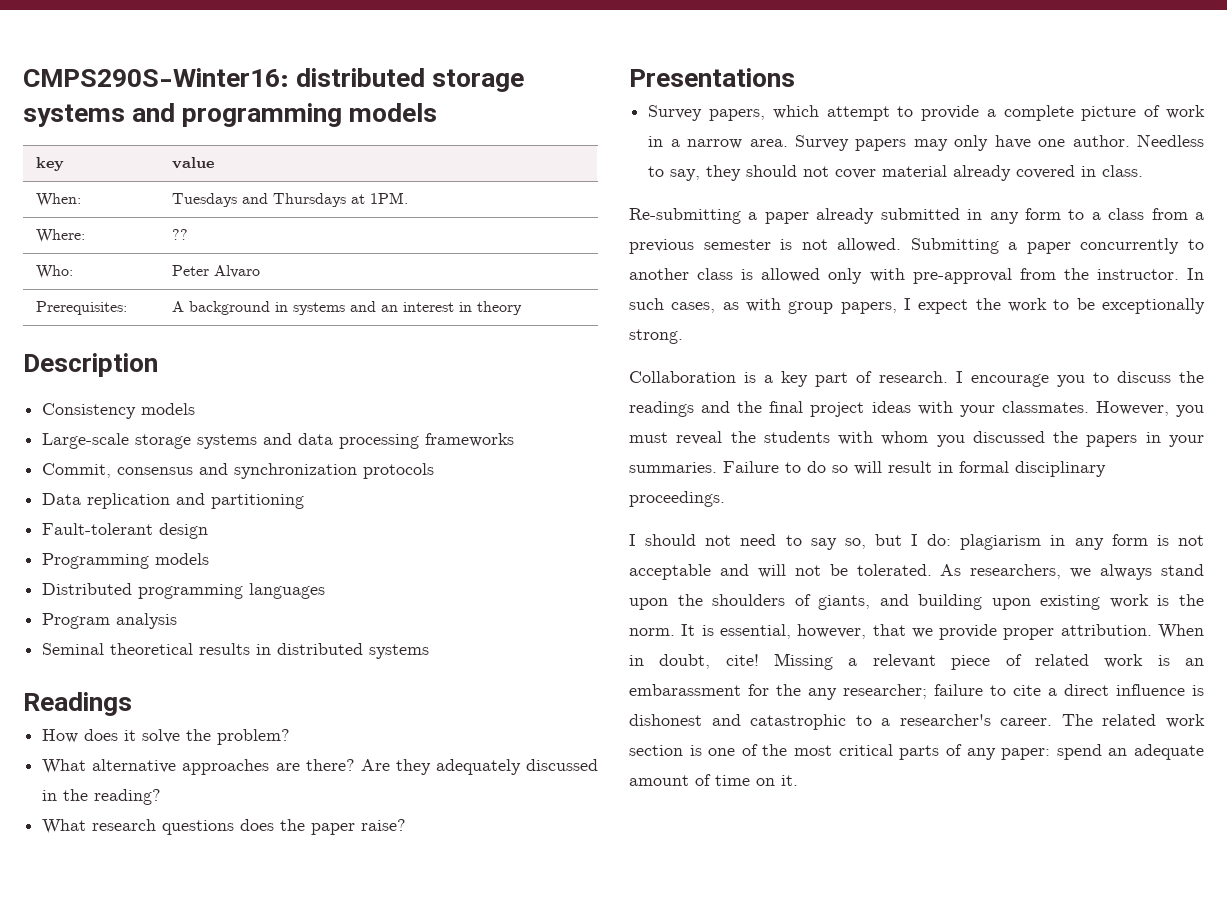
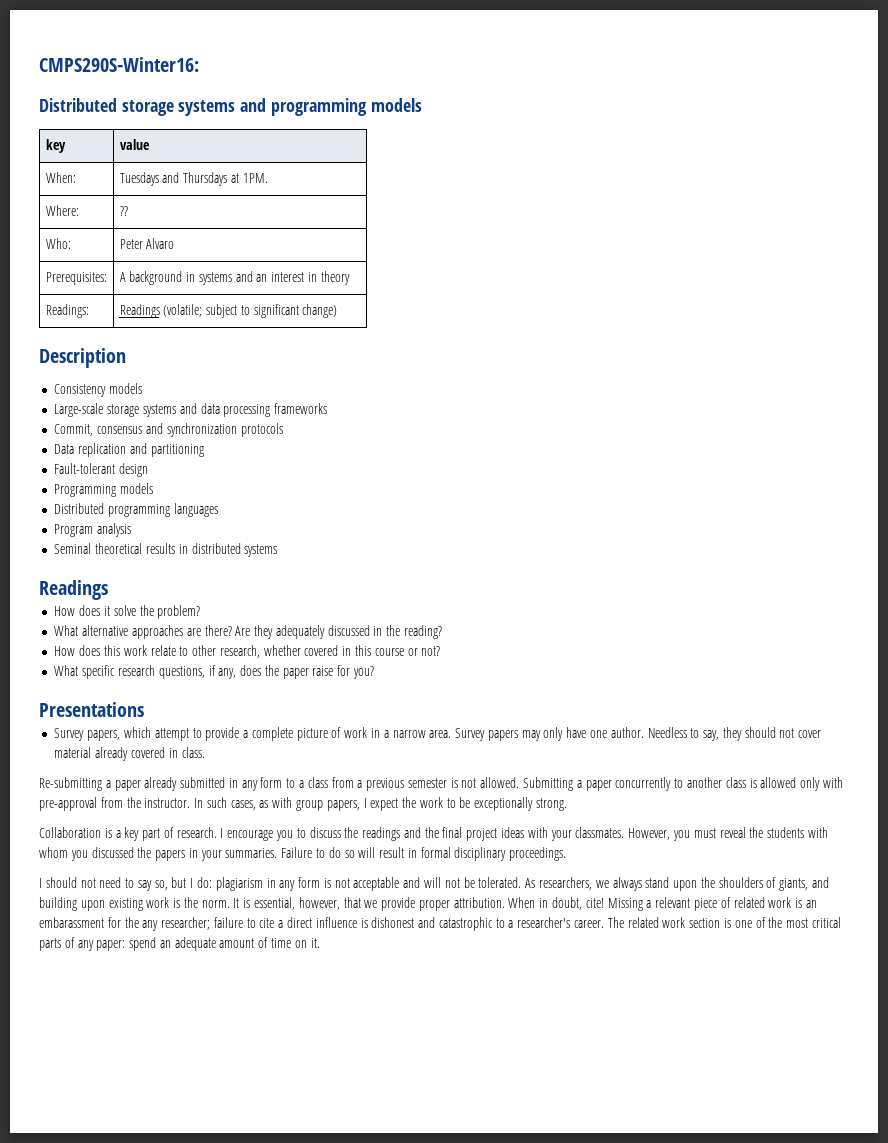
- CMPS290S-Winter16: distributed storage systems and programming models
+ CMPS290S-Winter16:
+ Distributed storage systems and programming models
+ Readings: | Readings (volatile; subject to significant change)
- What research questions does the paper raise?
+ How does this work relate to other research, whether covered in this course or not?
+ What specific research questions, if any, does the paper raise for you?

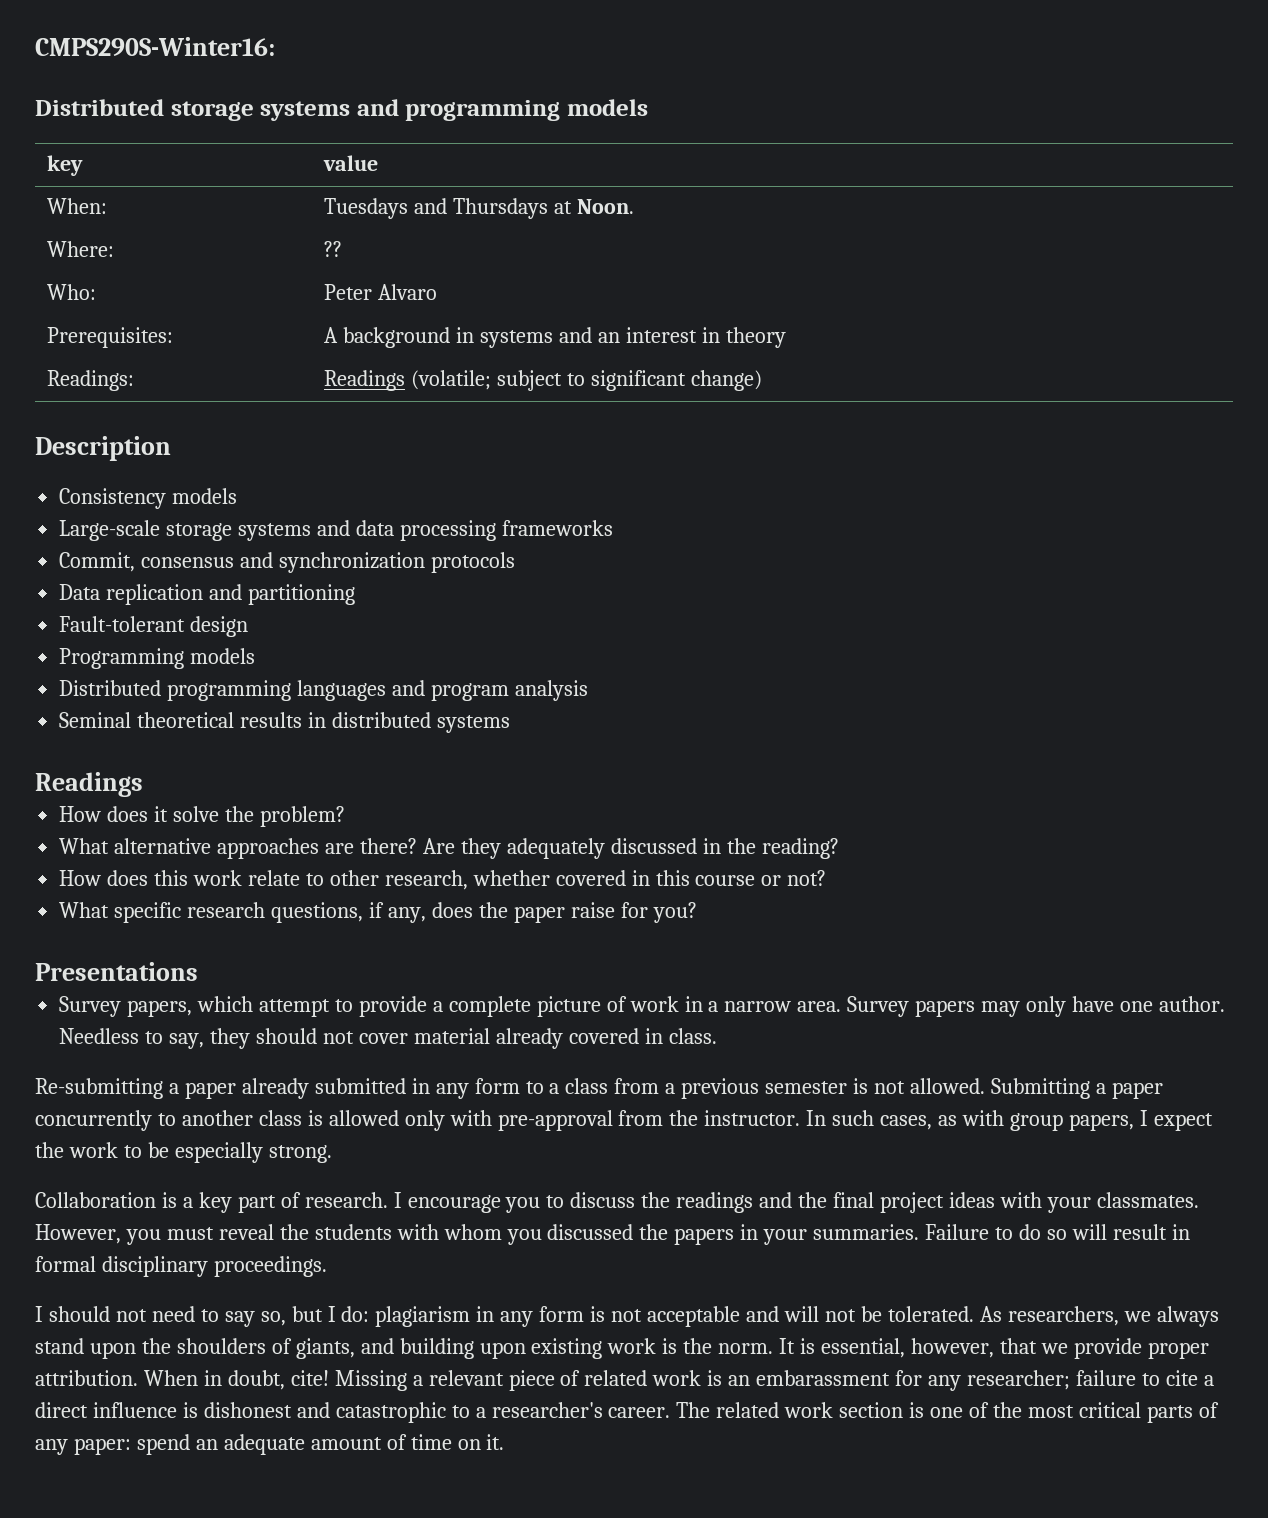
- When: | Tuesdays and Thursdays at 1PM.
+ When: | Tuesdays and Thursdays at Noon.
- Distributed programming languages
- Program analysis
+ Distributed programming languages and program analysis
- In such cases, as with group papers, I expect the work to be exceptionally strong.
+ In such cases, as with group papers, I expect the work to be especially strong.
- Missing a relevant piece of related work is an embarassment for the any researcher; failure to cite a direct influence is dishonest and catastrophic to a researcher's career.
+ Missing a relevant piece of related work is an embarassment for any researcher; failure to cite a direct influence is dishonest and catastrophic to a researcher's career.

